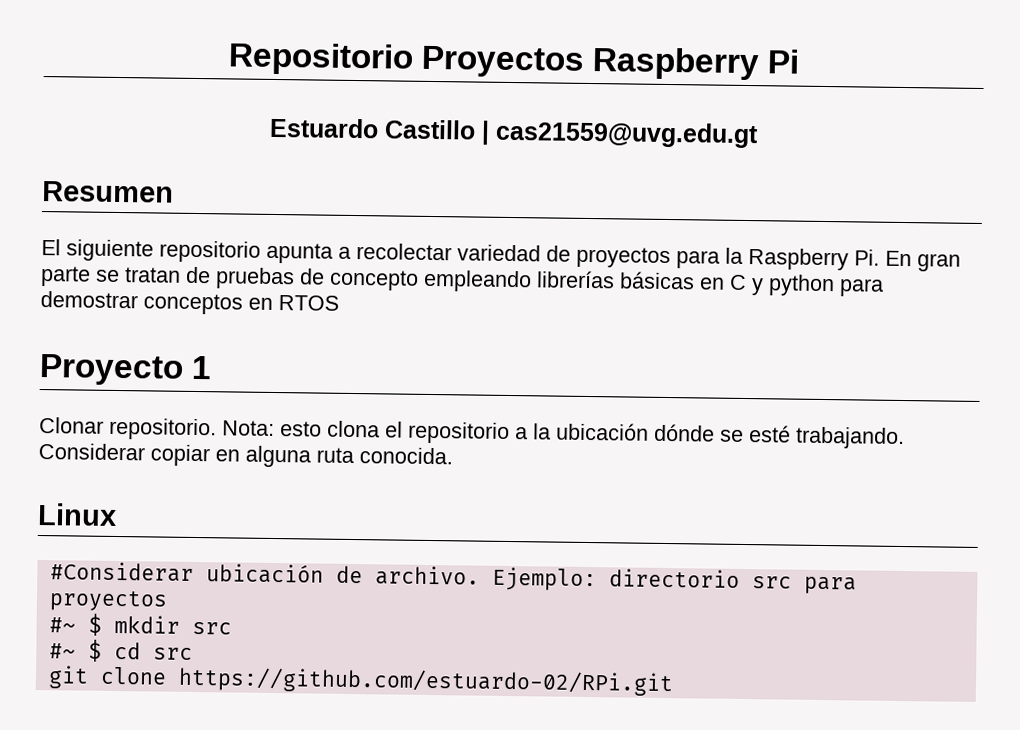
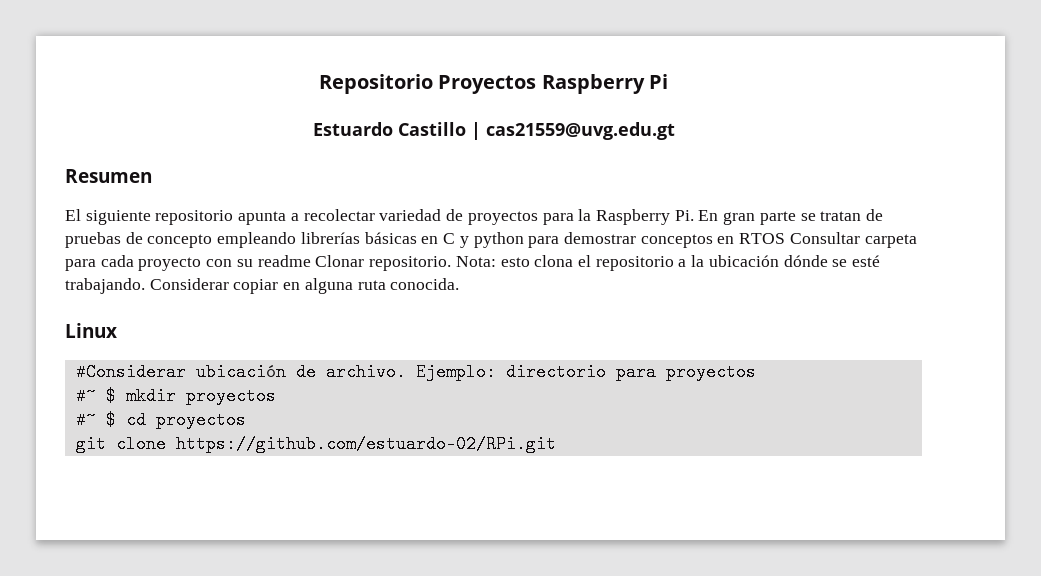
- El siguiente repositorio apunta a recolectar variedad de proyectos para la Raspberry Pi. En gran parte se tratan de pruebas de concepto empleando librerías básicas en C y python para demostrar conceptos en RTOS
- Proyecto 1
- Clonar repositorio.
+ El siguiente repositorio apunta a recolectar variedad de proyectos para la Raspberry Pi. En gran parte se tratan de pruebas de concepto empleando librerías básicas en C y python para demostrar conceptos en RTOS Consultar carpeta para cada proyecto con su readme Clonar repositorio.
- Ejemplo: directorio src para proyectos
+ Ejemplo: directorio para proyectos
- #~ $ mkdir src
+ #~ $ mkdir proyectos
- #~ $ cd src
+ #~ $ cd proyectos

